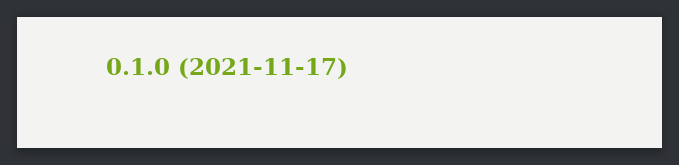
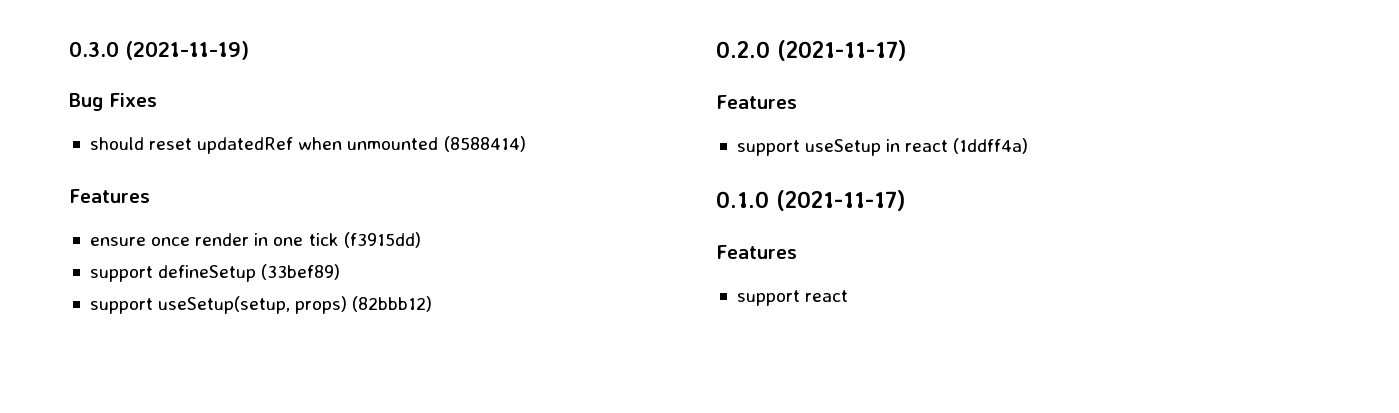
+ 0.3.0 (2021-11-19)
+ Bug Fixes
+ should reset updatedRef when unmounted (8588414)
+ Features
+ ensure once render in one tick (f3915dd)
+ support defineSetup (33bef89)
+ support useSetup(setup, props) (82bbb12)
+ 0.2.0 (2021-11-17)
+ Features
+ support useSetup in react (1ddff4a)
  0.1.0 (2021-11-17)
+ Features
+ support react

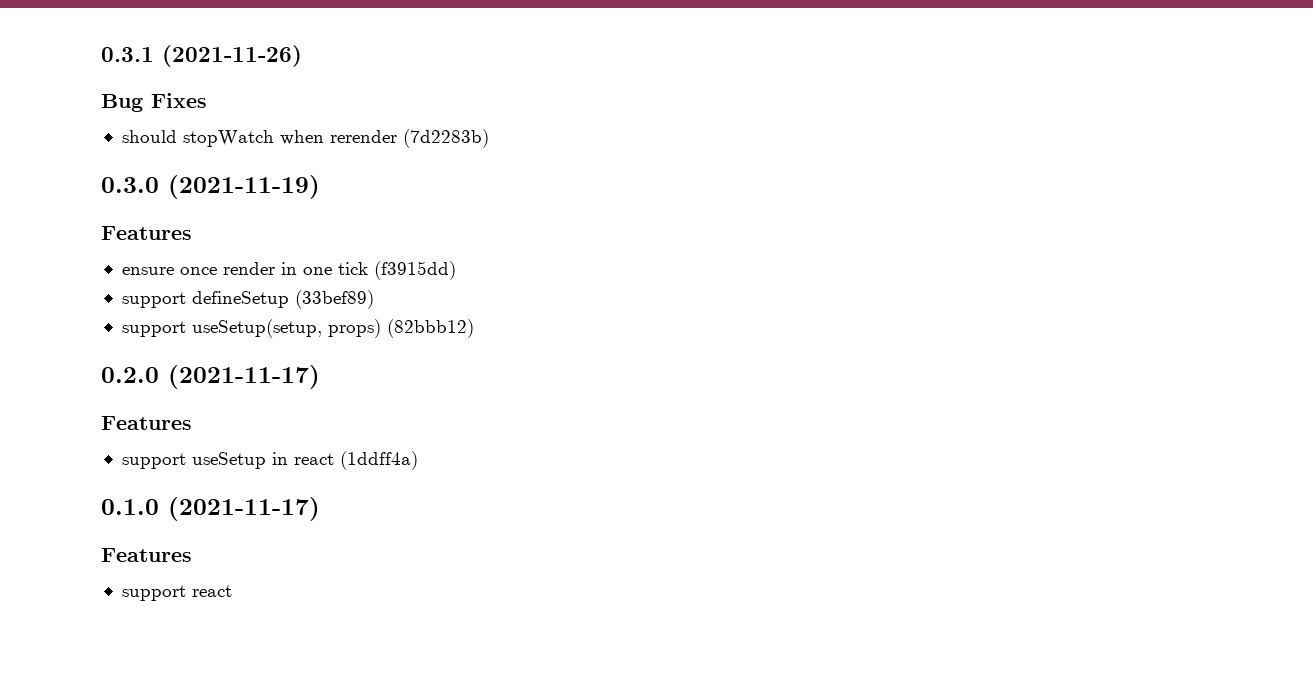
- 0.3.0 (2021-11-19)
+ 0.3.1 (2021-11-26)
- should reset updatedRef when unmounted (8588414)
+ should stopWatch when rerender (7d2283b)
+ 0.3.0 (2021-11-19)

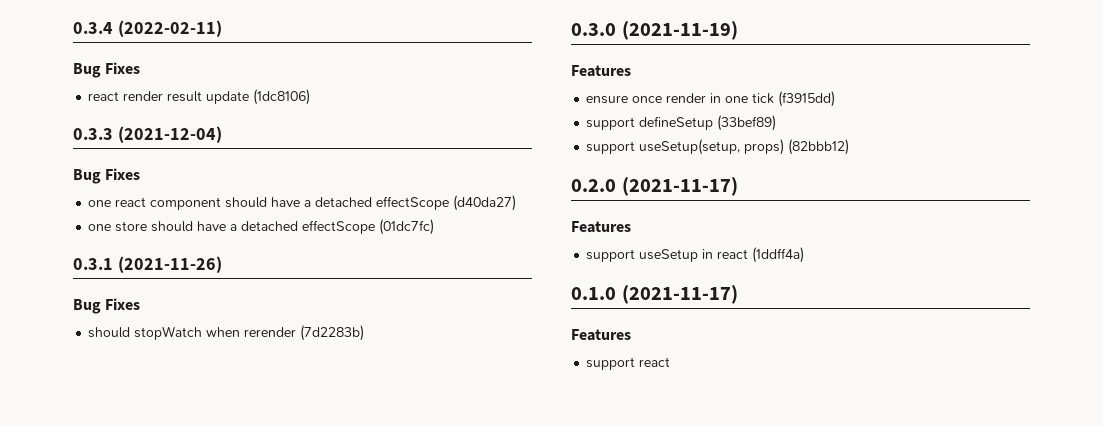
+ 0.3.4 (2022-02-11)
+ Bug Fixes
+ react render result update (1dc8106)
+ 0.3.3 (2021-12-04)
+ Bug Fixes
+ one react component should have a detached effectScope (d40da27)
+ one store should have a detached effectScope (01dc7fc)

